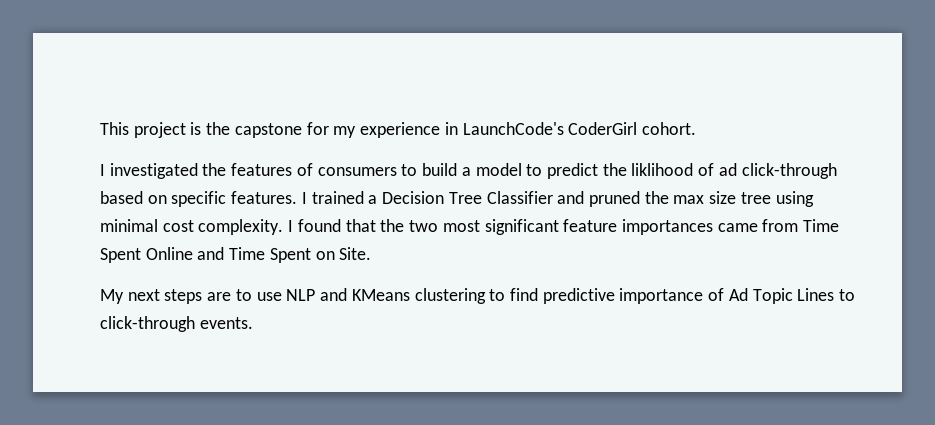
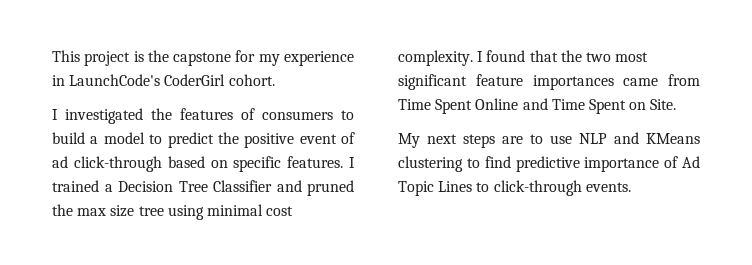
- I investigated the features of consumers to build a model to predict the liklihood of ad click-through based on specific features.
+ I investigated the features of consumers to build a model to predict the positive event of ad click-through based on specific features.

